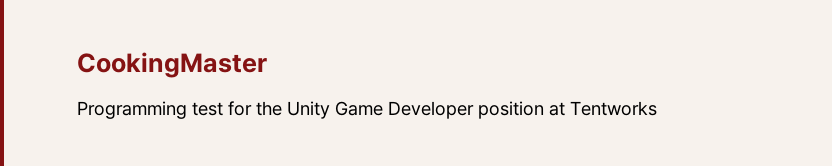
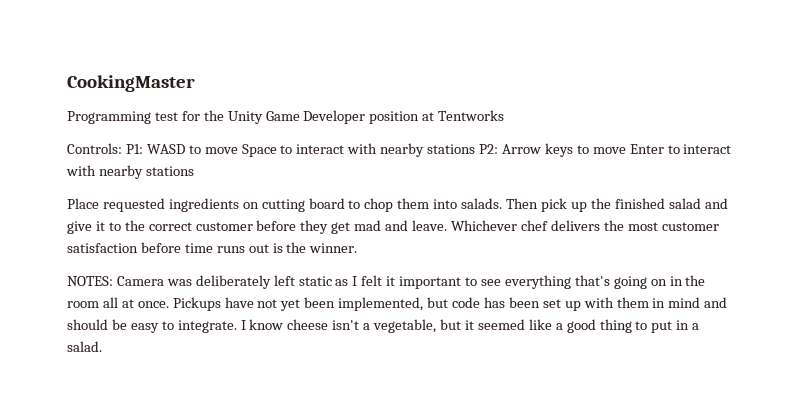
+ Controls: P1: WASD to move Space to interact with nearby stations P2: Arrow keys to move Enter to interact with nearby stations
+ Place requested ingredients on cutting board to chop them into salads. Then pick up the finished salad and give it to the correct customer before they get mad and leave. Whichever chef delivers the most customer satisfaction before time runs out is the winner.
+ NOTES: Camera was deliberately left static as I felt it important to see everything that's going on in the room all at once. Pickups have not yet been implemented, but code has been set up with them in mind and should be easy to integrate. I know cheese isn't a vegetable, but it seemed like a good thing to put in a salad.

